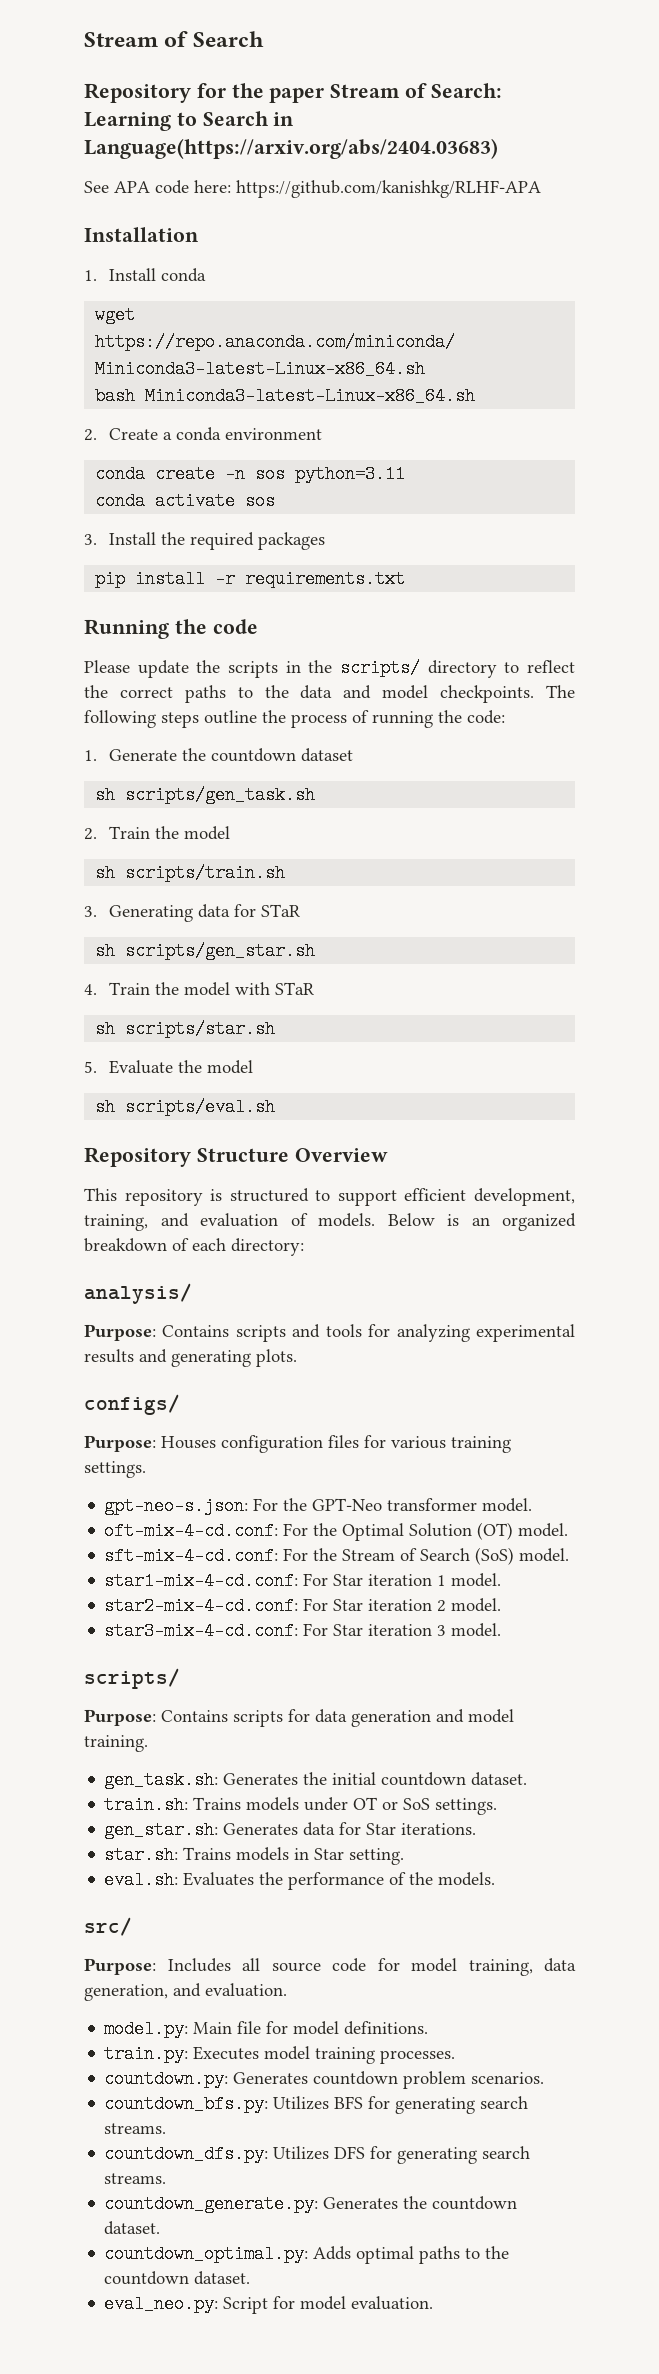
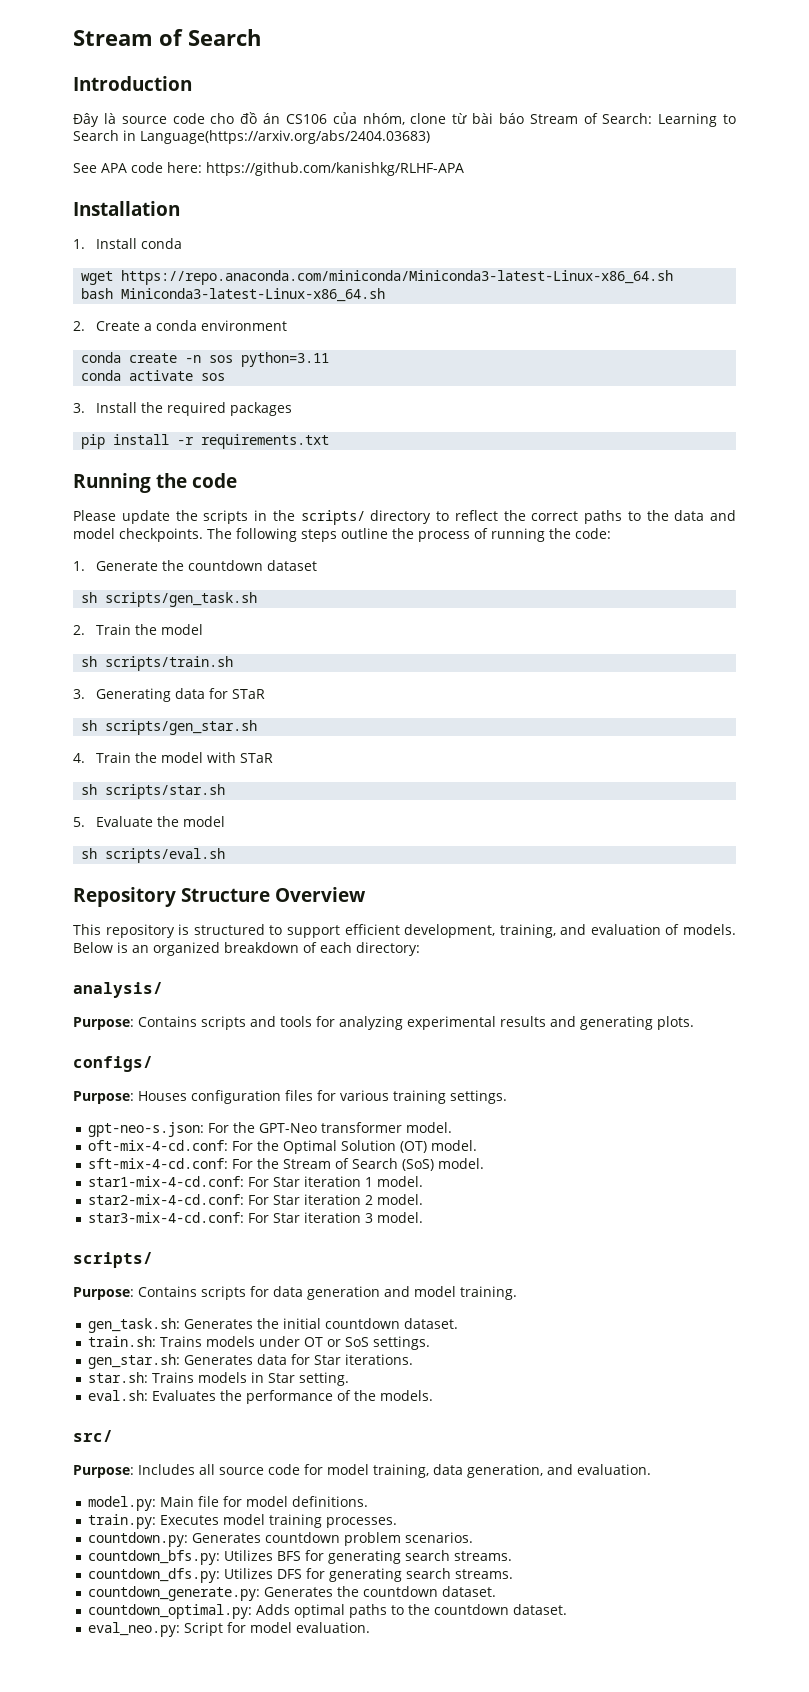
- Repository for the paper Stream of Search: Learning to Search in Language(https://arxiv.org/abs/2404.03683)
+ Introduction
+ Đây là source code cho đồ án CS106 của nhóm, clone từ bài báo Stream of Search: Learning to Search in Language(https://arxiv.org/abs/2404.03683)

